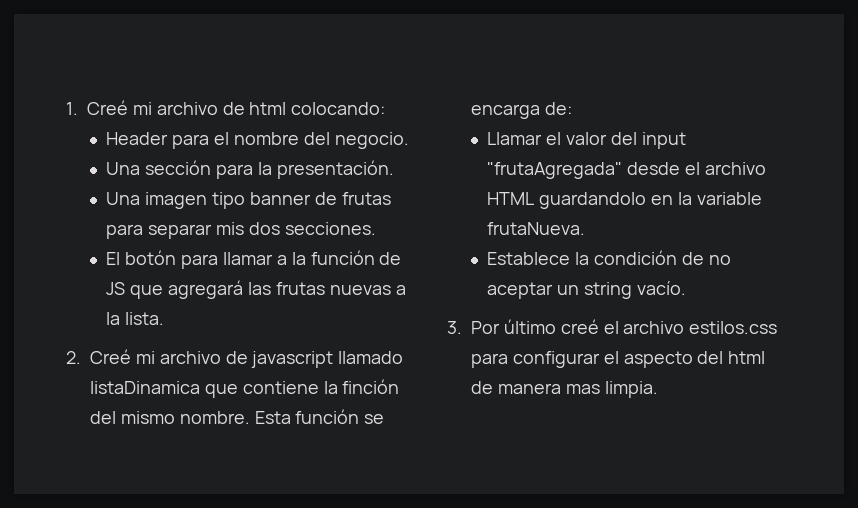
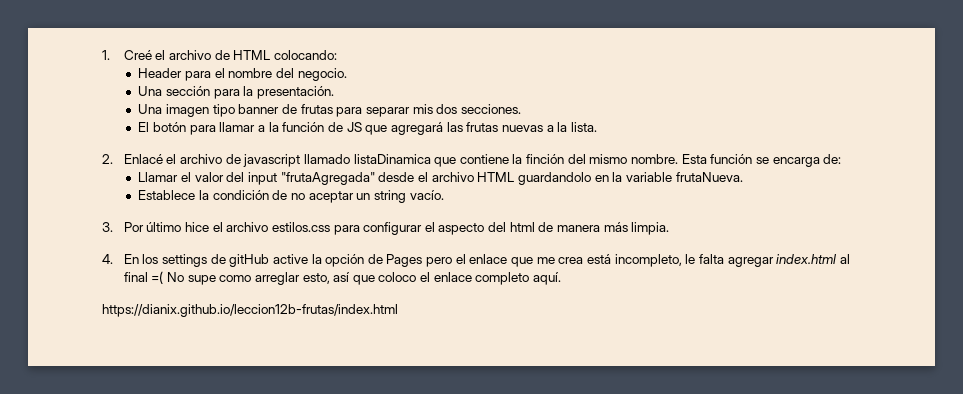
- 1. Creé mi archivo de html colocando:
+ 1. Creé el archivo de HTML colocando:
- 2. Creé mi archivo de javascript llamado listaDinamica que contiene la finción del mismo nombre.
+ 2. Enlacé el archivo de javascript llamado listaDinamica que contiene la finción del mismo nombre.
- 3. Por último creé el archivo estilos.css para configurar el aspecto del html de manera mas limpia.
+ 3. Por último hice el archivo estilos.css para configurar el aspecto del html de manera más limpia.
+ 4. En los settings de gitHub active la opción de Pages pero el enlace que me crea está incompleto, le falta agregar index.html al final =( No supe como arreglar esto, así que coloco el enlace completo aquí.
+ https://dianix.github.io/leccion12b-frutas/index.html

